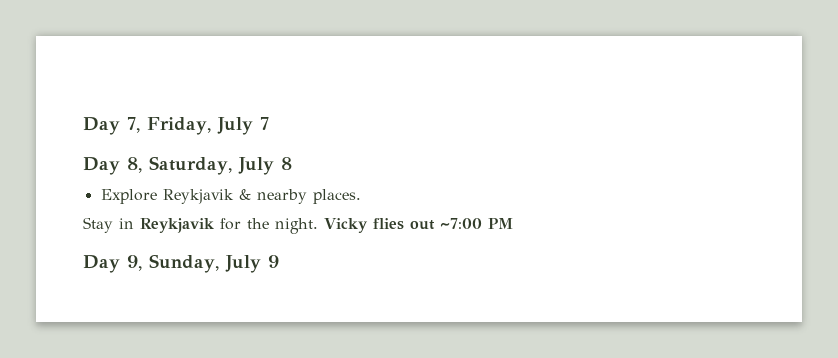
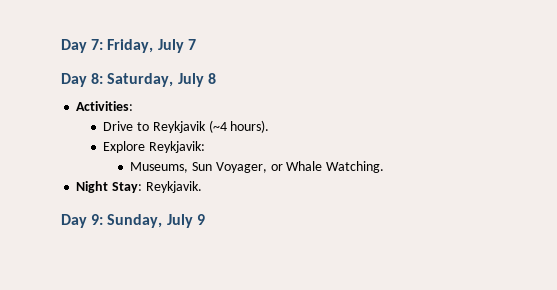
- Day 7, Friday, July 7
+ Day 7: Friday, July 7
- Day 8, Saturday, July 8
+ Day 8: Saturday, July 8
- Explore Reykjavik & nearby places.
- Stay in Reykjavik for the night. Vicky flies out ~7:00 PM
- Day 9, Sunday, July 9
+ Activities:
+ Drive to Reykjavik (~4 hours).
+ Explore Reykjavik:
+ Museums, Sun Voyager, or Whale Watching.
+ Night Stay: Reykjavik.
+ Day 9: Sunday, July 9

